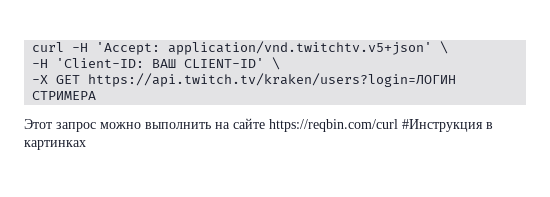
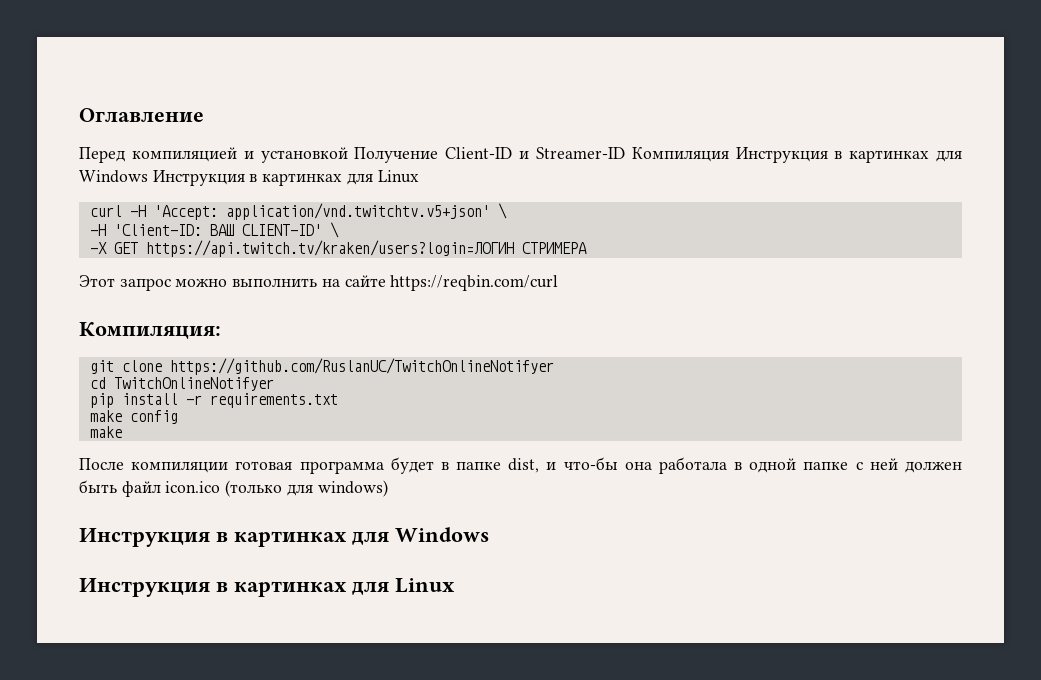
+ Оглавление
+ Перед компиляцией и установкой Получение Client-ID и Streamer-ID Компиляция Инструкция в картинках для Windows Инструкция в картинках для Linux
- Этот запрос можно выполнить на сайте https://reqbin.com/curl #Инструкция в картинках
+ Этот запрос можно выполнить на сайте https://reqbin.com/curl
+ Компиляция:
+ git clone https://github.com/RuslanUC/TwitchOnlineNotifyer
+ cd TwitchOnlineNotifyer
+ pip install -r requirements.txt
+ make config
+ make
+ После компиляции готовая программа будет в папке dist, и что-бы она работала в одной папке с ней должен быть файл icon.ico (только для windows)
+ Инструкция в картинках для Windows
+ Инструкция в картинках для Linux

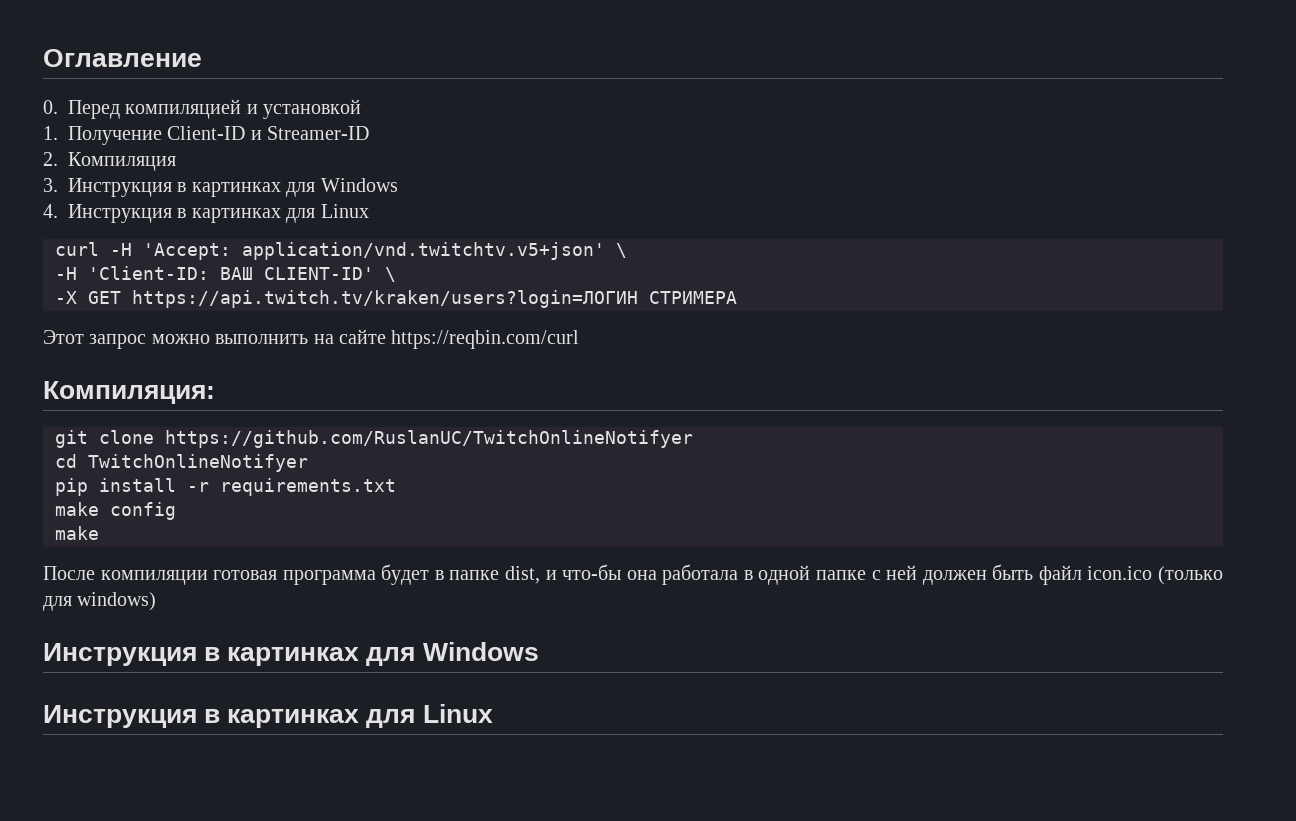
- Перед компиляцией и установкой Получение Client-ID и Streamer-ID Компиляция Инструкция в картинках для Windows Инструкция в картинках для Linux
+ 0. Перед компиляцией и установкой
+ 1. Получение Client-ID и Streamer-ID
+ 2. Компиляция
+ 3. Инструкция в картинках для Windows
+ 4. Инструкция в картинках для Linux

